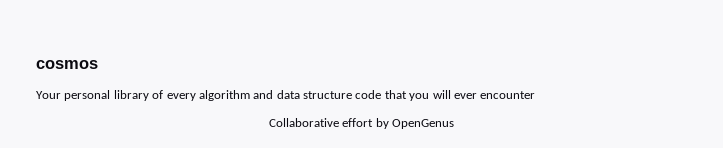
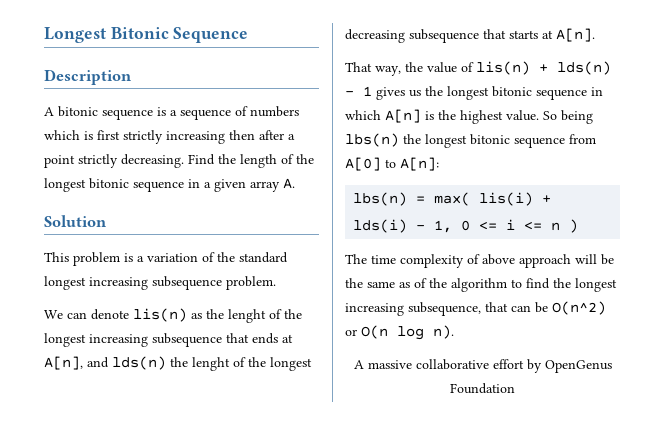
- cosmos
- Your personal library of every algorithm and data structure code that you will ever encounter
- Collaborative effort by OpenGenus
+ Longest Bitonic Sequence
+ Description
+ A bitonic sequence is a sequence of numbers which is first strictly increasing then after a point strictly decreasing. Find the length of the longest bitonic sequence in a given array A.
+ Solution
+ This problem is a variation of the standard longest increasing subsequence problem.
+ We can denote lis(n) as the lenght of the longest increasing subsequence that ends at A[n], and lds(n) the lenght of the longest decreasing subsequence that starts at A[n].
+ That way, the value of lis(n) + lds(n) - 1 gives us the longest bitonic sequence in which A[n] is the highest value. So being lbs(n) the longest bitonic sequence from A[0] to A[n]:
+ lbs(n) = max( lis(i) + lds(i) - 1, 0 <= i <= n )
+ The time complexity of above approach will be the same as of the algorithm to find the longest increasing subsequence, that can be O(n^2) or O(n log n).
+ A massive collaborative effort by OpenGenus Foundation

